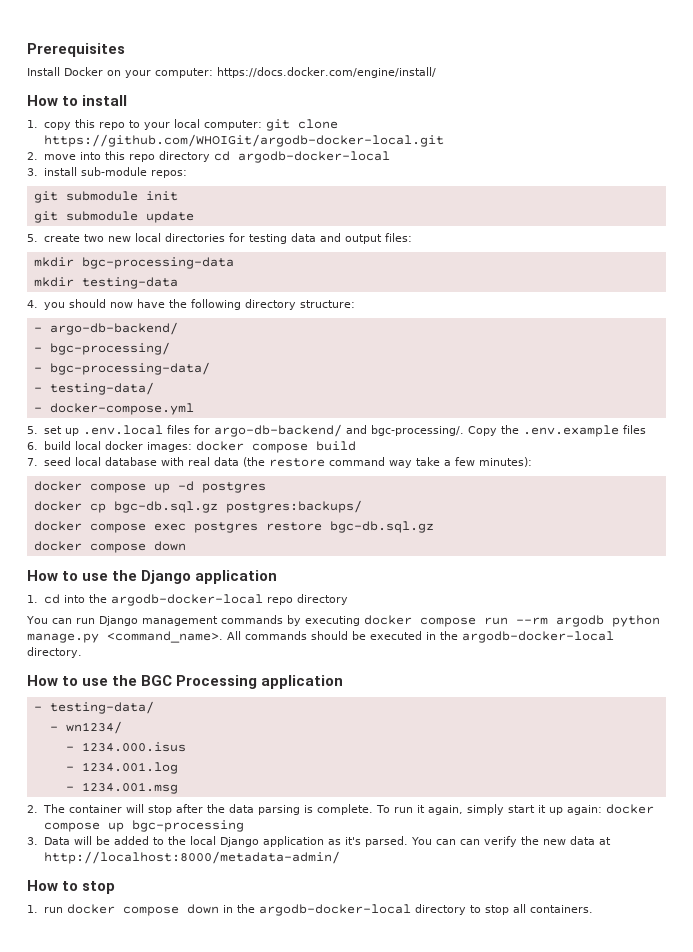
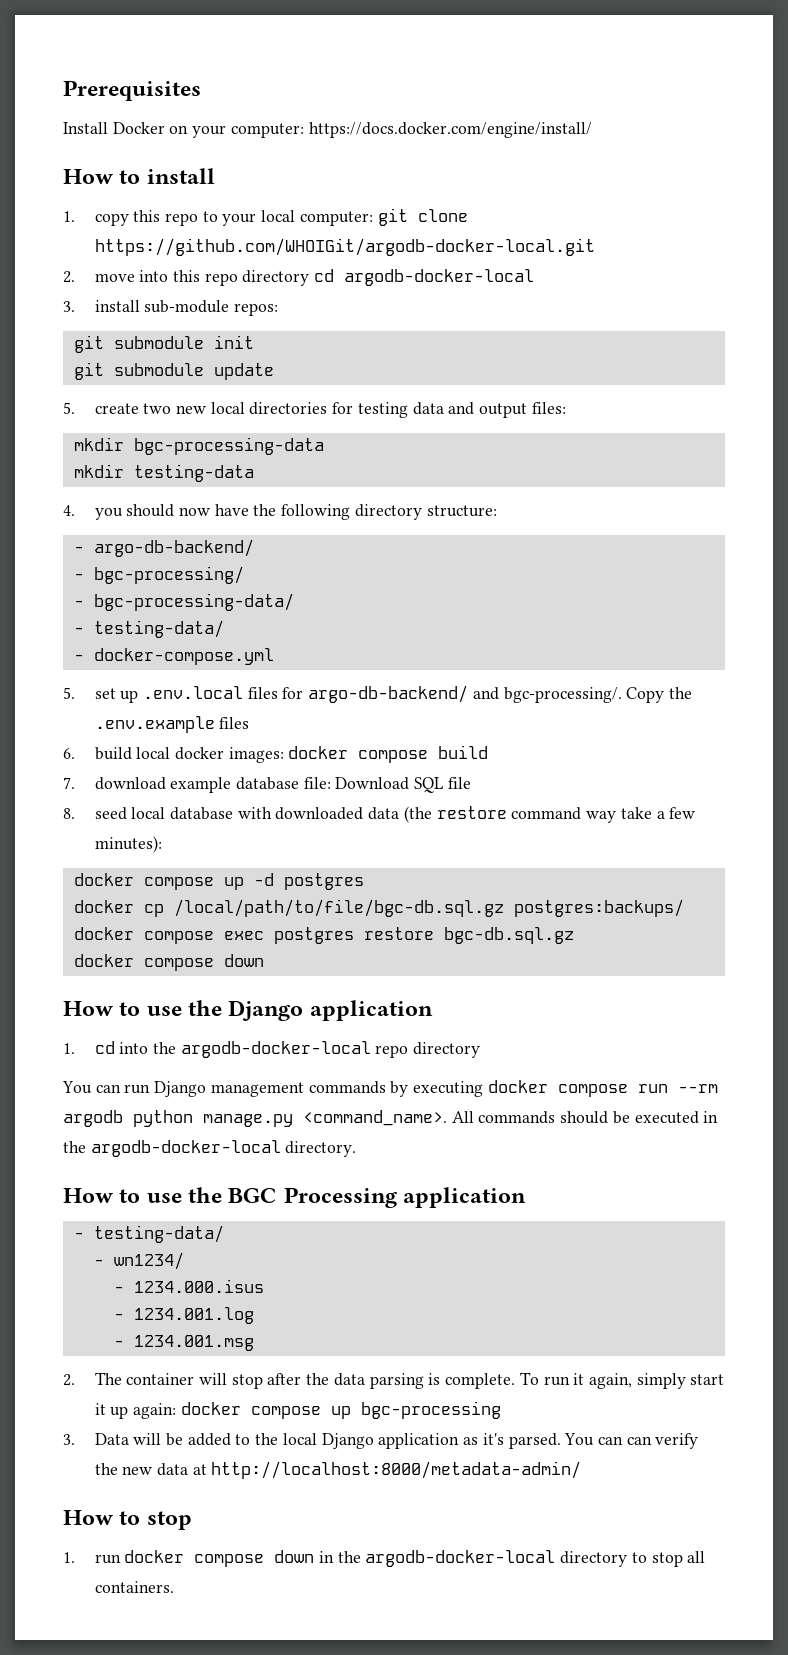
- 7. seed local database with real data (the restore command way take a few minutes):
+ 7. download example database file: Download SQL file
+ 8. seed local database with downloaded data (the restore command way take a few minutes):
- docker cp bgc-db.sql.gz postgres:backups/
+ docker cp /local/path/to/file/bgc-db.sql.gz postgres:backups/

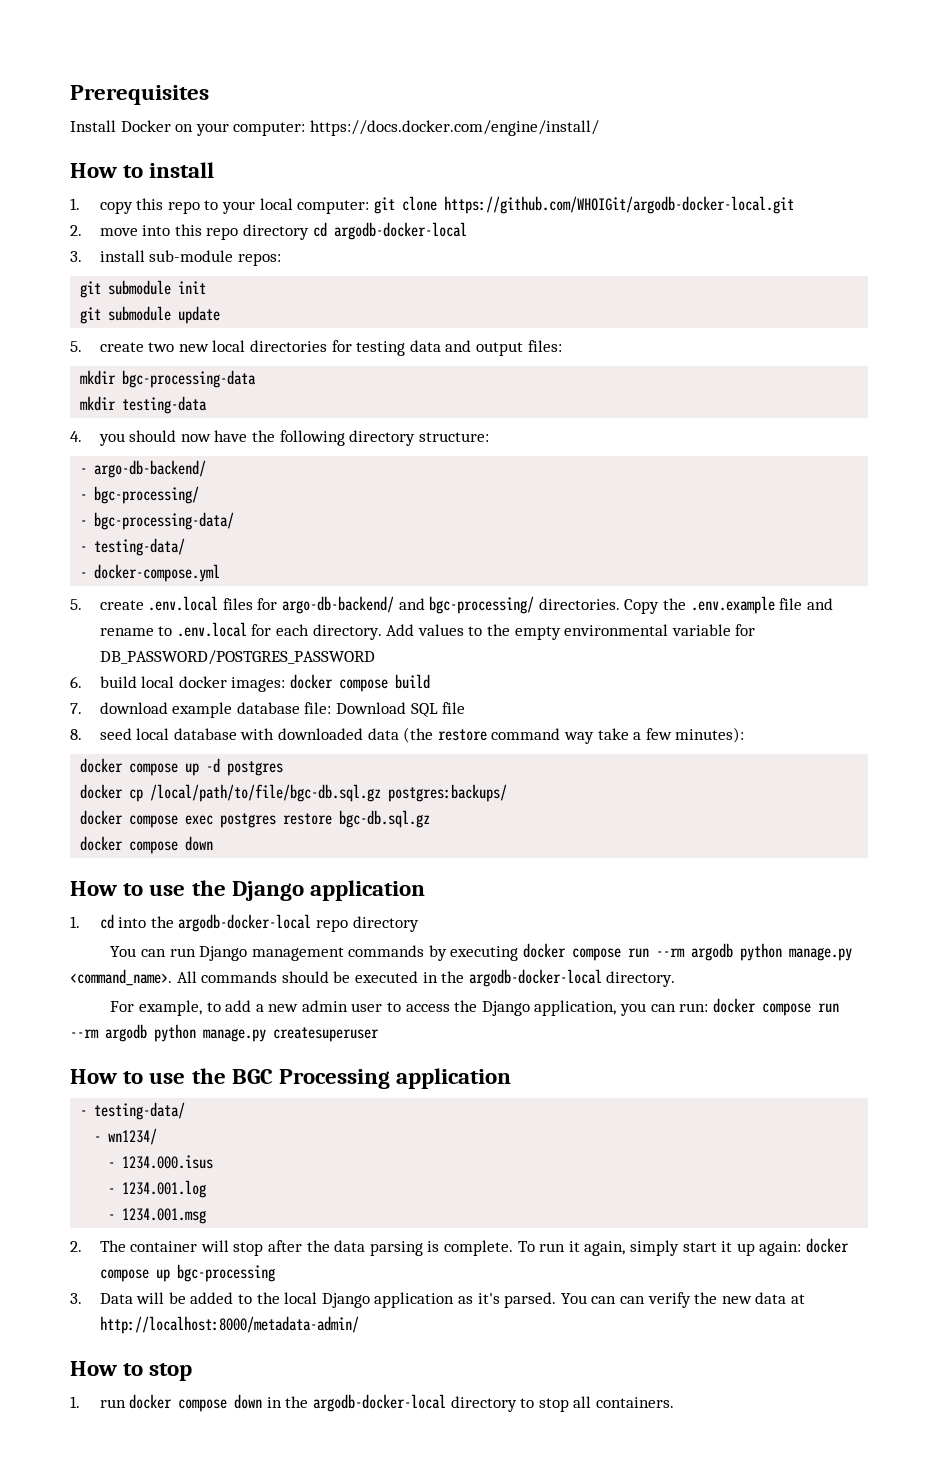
- 5. set up .env.local files for argo-db-backend/ and bgc-processing/.
+ 5. create .env.local files for argo-db-backend/ and bgc-processing/ directories.
- Copy the .env.example files
+ Copy the .env.example file and rename to .env.local for each directory. Add values to the empty environmental variable for DB_PASSWORD/POSTGRES_PASSWORD
+ For example, to add a new admin user to access the Django application, you can run: docker compose run --rm argodb python manage.py createsuperuser

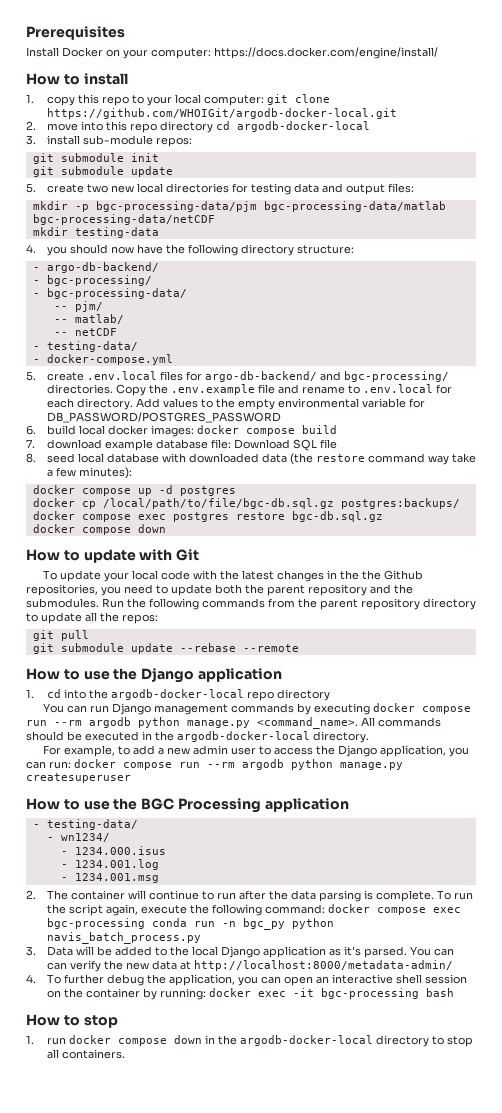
- mkdir bgc-processing-data
+ mkdir -p bgc-processing-data/pjm bgc-processing-data/matlab bgc-processing-data/netCDF
+ -- pjm/
+ -- matlab/
+ -- netCDF
+ How to update with Git
+ To update your local code with the latest changes in the the Github repositories, you need to update both the parent repository and the submodules. Run the following commands from the parent repository directory to update all the repos:
+ git pull
+ git submodule update --rebase --remote
- 2. The container will stop after the data parsing is complete.
+ 2. The container will continue to run after the data parsing is complete.
- To run it again, simply start it up again: docker compose up bgc-processing
+ To run the script again, execute the following command: docker compose exec bgc-processing conda run -n bgc_py python navis_batch_process.py
+ 4. To further debug the application, you can open an interactive shell session on the container by running: docker exec -it bgc-processing bash

